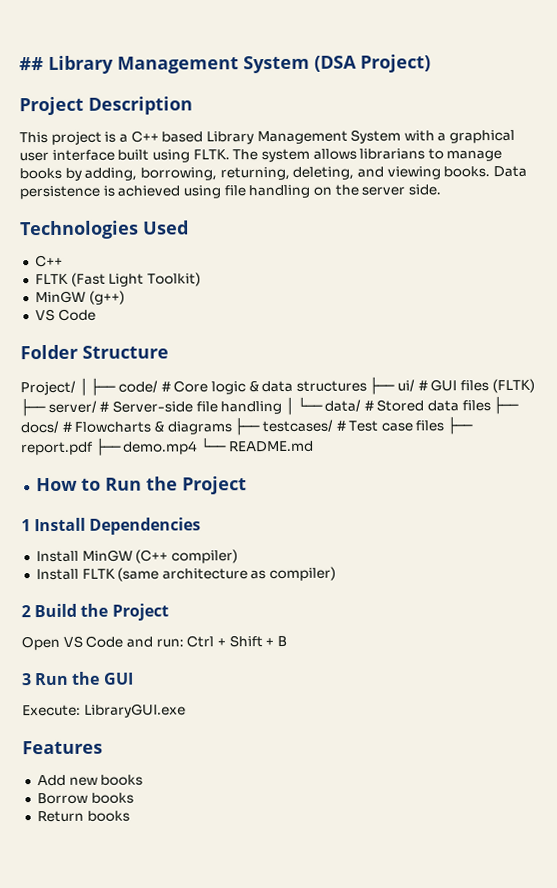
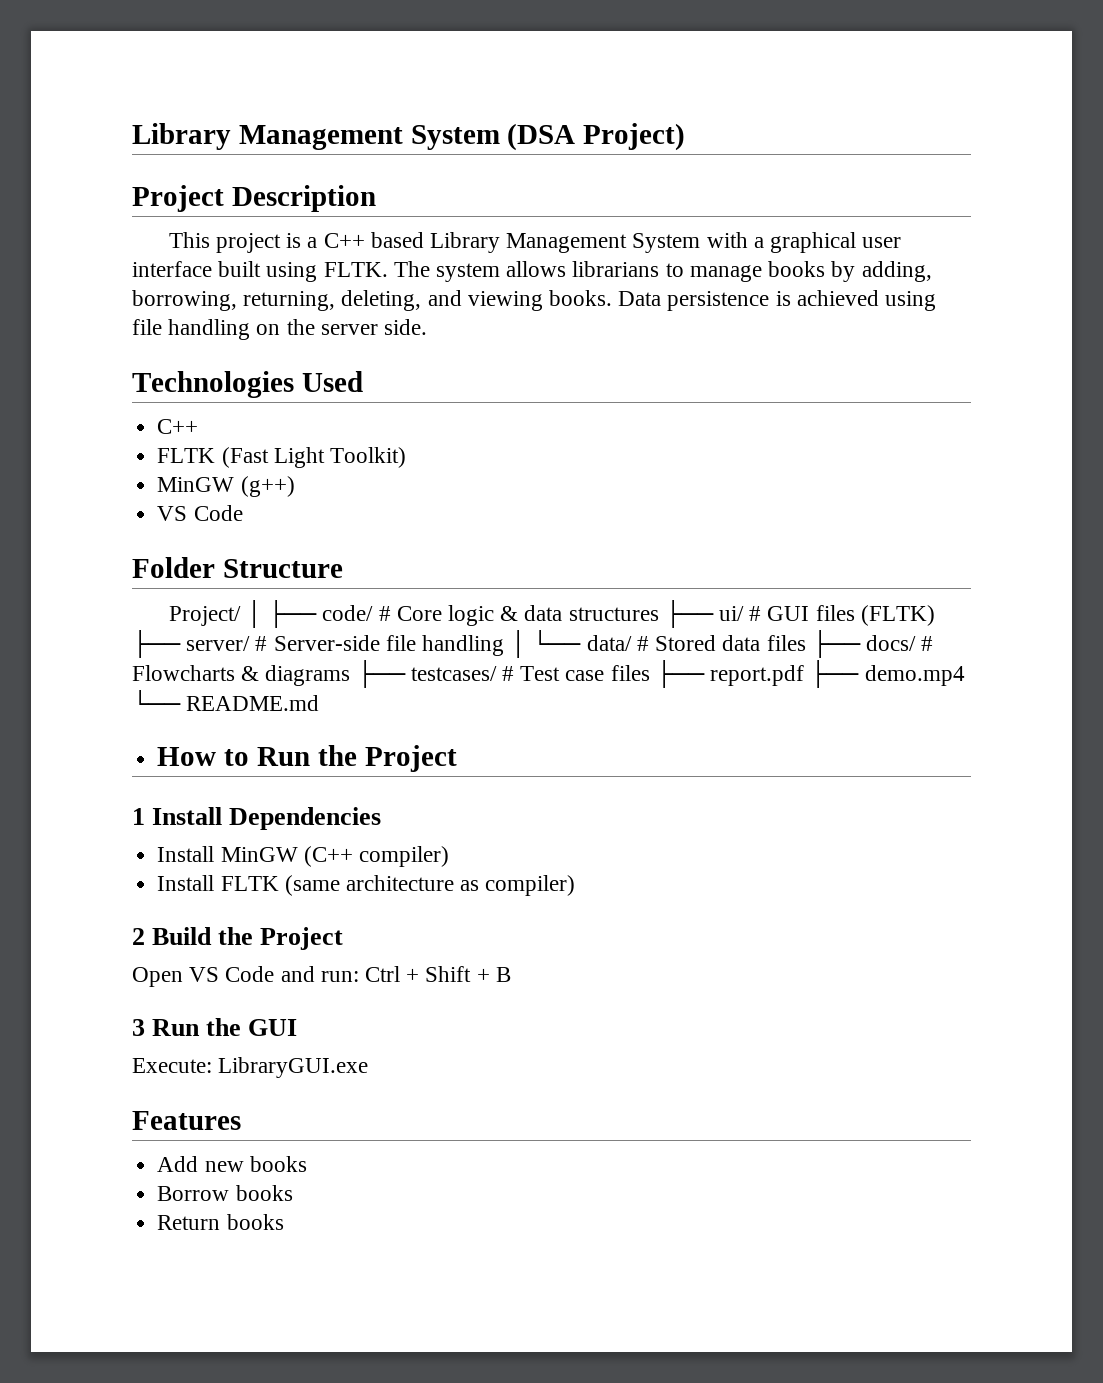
- ## Library Management System (DSA Project)
+ Library Management System (DSA Project)

